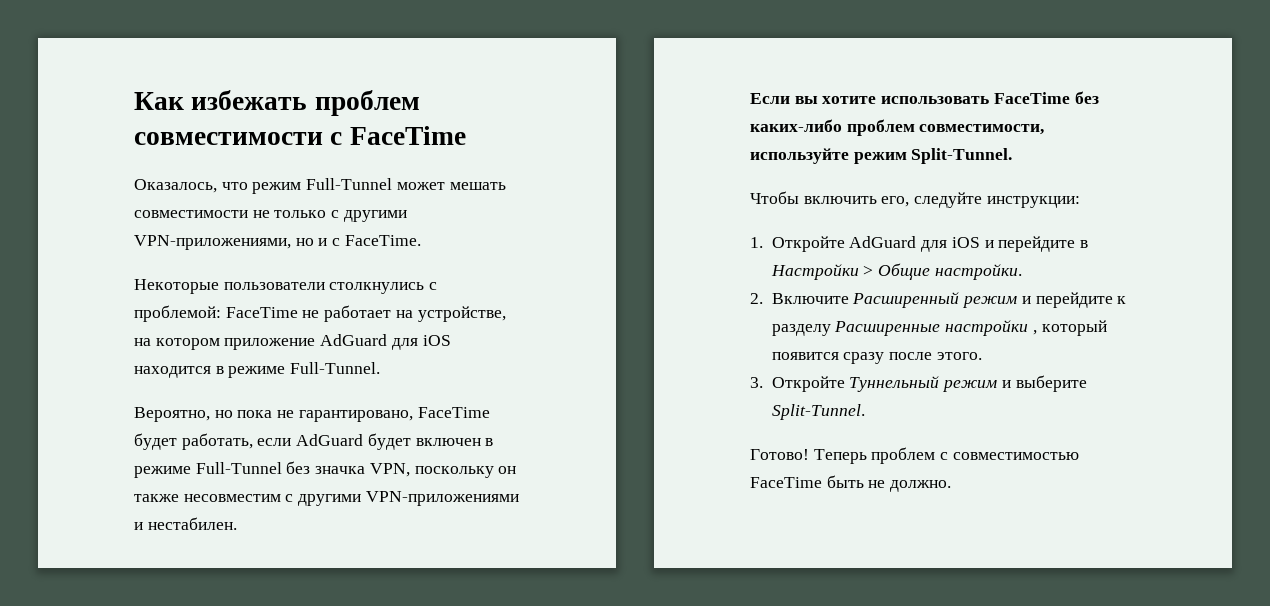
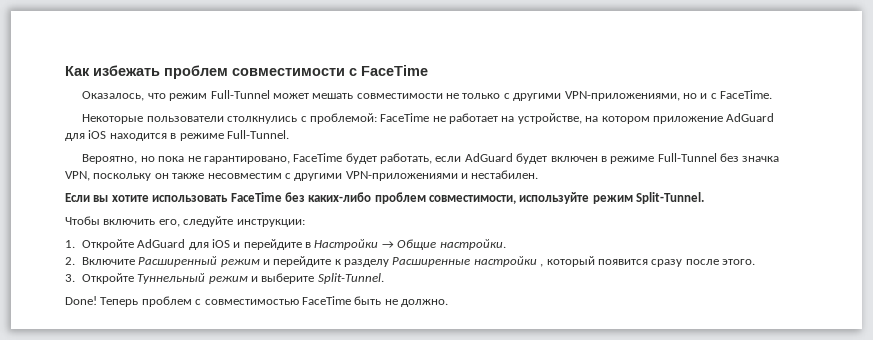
- 1. Откройте AdGuard для iOS и перейдите в Настройки > Общие настройки.
+ 1. Откройте AdGuard для iOS и перейдите в Настройки → Общие настройки.
- Готово!
+ Done!

